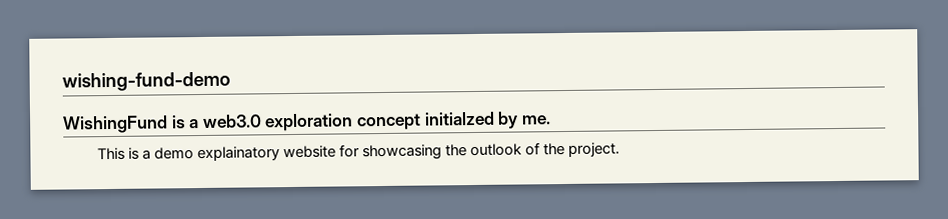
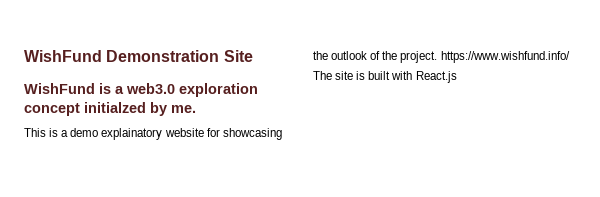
- wishing-fund-demo
- WishingFund is a web3.0 exploration concept initialzed by me.
+ WishFund Demonstration Site
+ WishFund is a web3.0 exploration concept initialzed by me.
- This is a demo explainatory website for showcasing the outlook of the project.
+ This is a demo explainatory website for showcasing the outlook of the project. https://www.wishfund.info/ The site is built with React.js

